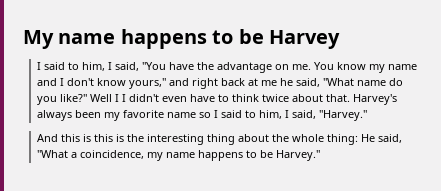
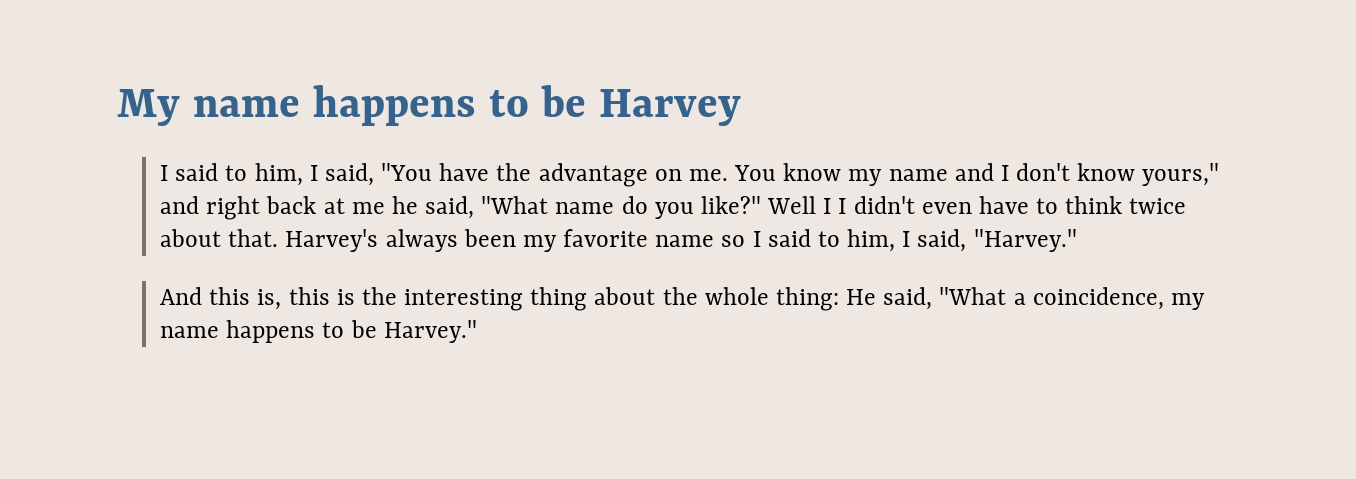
- And this is this is the interesting thing about the whole thing: He said, "What a coincidence, my name happens to be Harvey."
+ And this is, this is the interesting thing about the whole thing: He said, "What a coincidence, my name happens to be Harvey."

